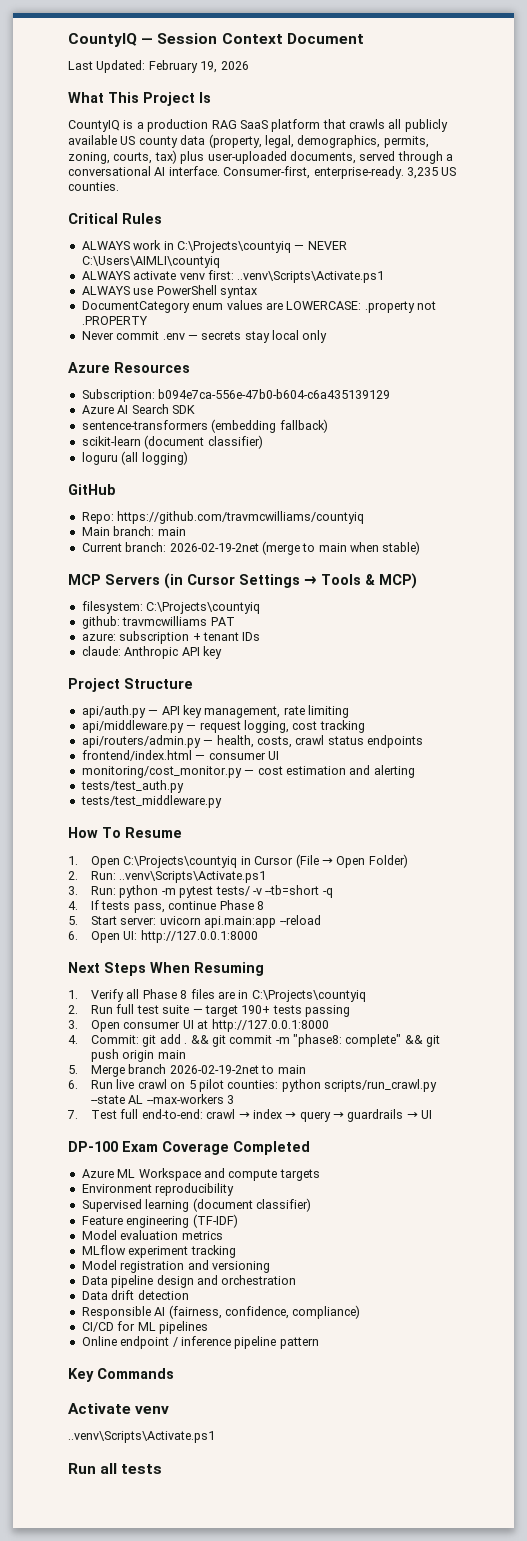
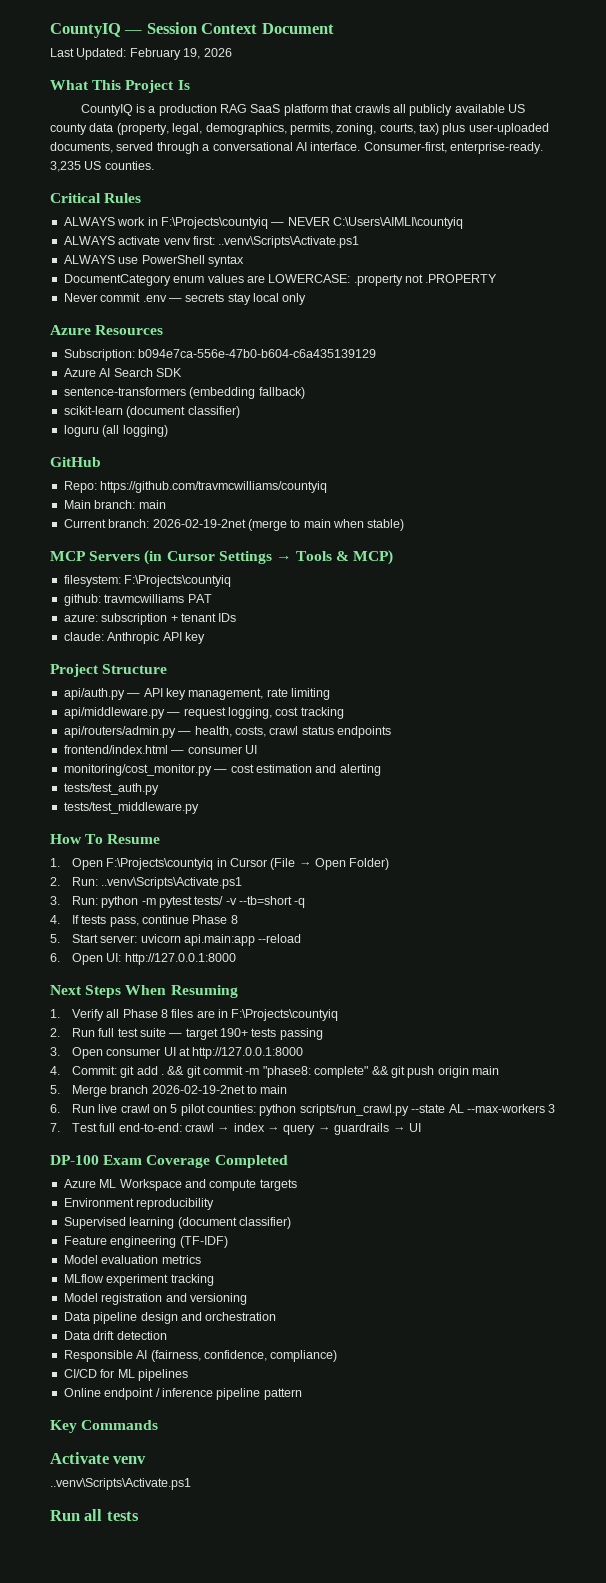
- ALWAYS work in C:\Projects\countyiq — NEVER C:\Users\AIMLI\countyiq
+ ALWAYS work in F:\Projects\countyiq — NEVER C:\Users\AIMLI\countyiq
- filesystem: C:\Projects\countyiq
+ filesystem: F:\Projects\countyiq
- 1. Open C:\Projects\countyiq in Cursor (File → Open Folder)
+ 1. Open F:\Projects\countyiq in Cursor (File → Open Folder)
- 1. Verify all Phase 8 files are in C:\Projects\countyiq
+ 1. Verify all Phase 8 files are in F:\Projects\countyiq

